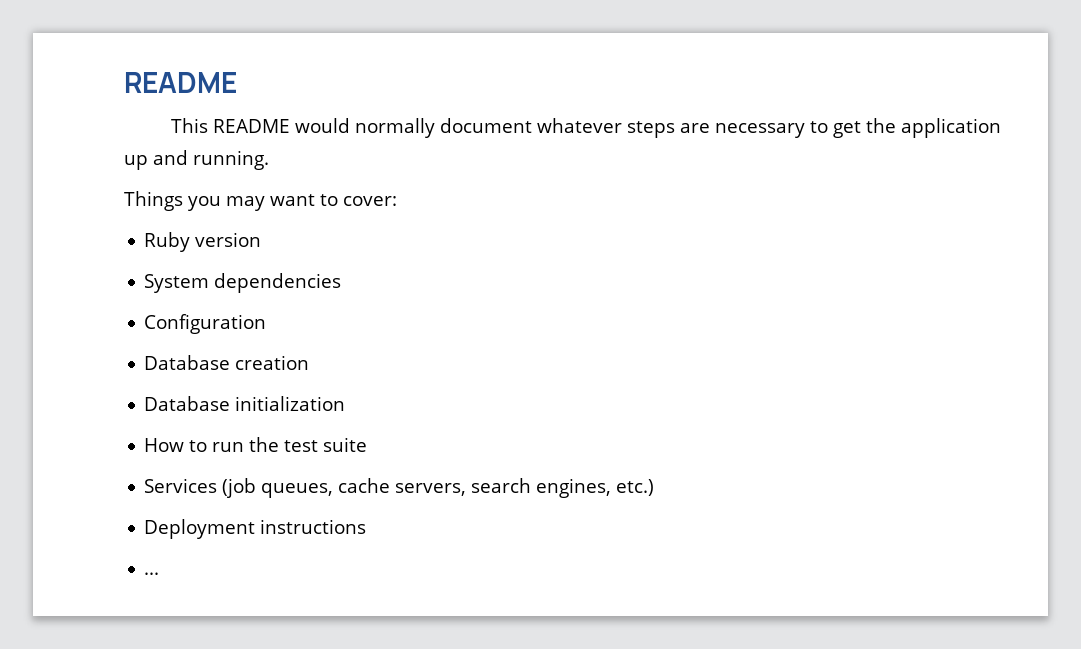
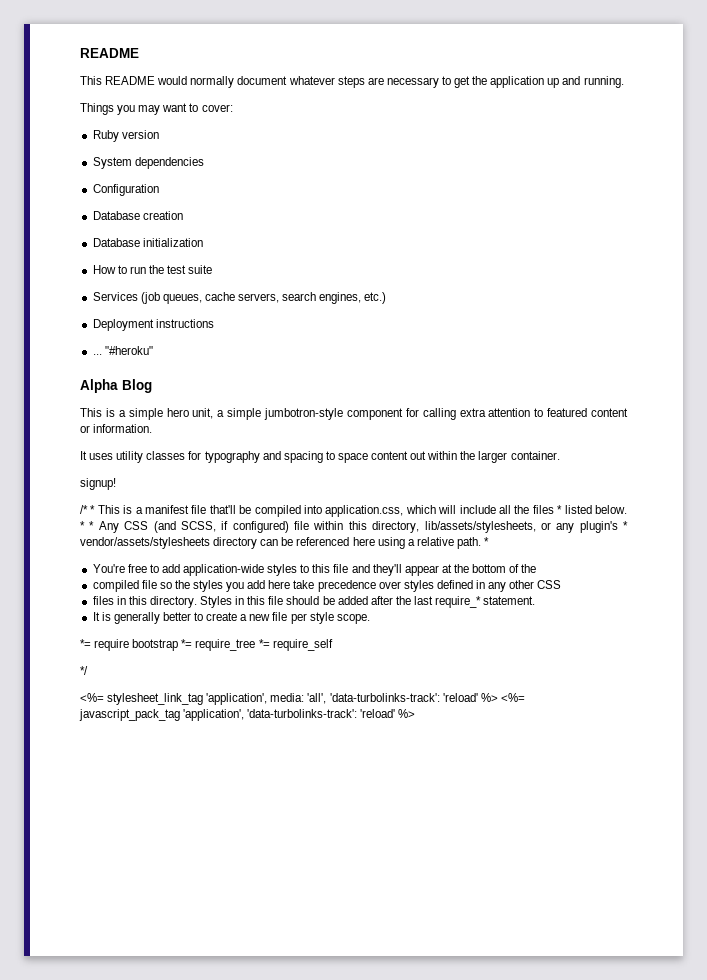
+ "#heroku"
+ Alpha Blog
+ This is a simple hero unit, a simple jumbotron-style component for calling extra attention to featured content or information.
+ It uses utility classes for typography and spacing to space content out within the larger container.
+ signup!
+ /* * This is a manifest file that'll be compiled into application.css, which will include all the files * listed below. * * Any CSS (and SCSS, if configured) file within this directory, lib/assets/stylesheets, or any plugin's * vendor/assets/stylesheets directory can be referenced here using a relative path. *
+ You're free to add application-wide styles to this file and they'll appear at the bottom of the
+ compiled file so the styles you add here take precedence over styles defined in any other CSS
+ files in this directory. Styles in this file should be added after the last require_* statement.
+ It is generally better to create a new file per style scope.
+ *= require bootstrap *= require_tree *= require_self
+ */
+ <%= stylesheet_link_tag 'application', media: 'all', 'data-turbolinks-track': 'reload' %> <%= javascript_pack_tag 'application', 'data-turbolinks-track': 'reload' %>

